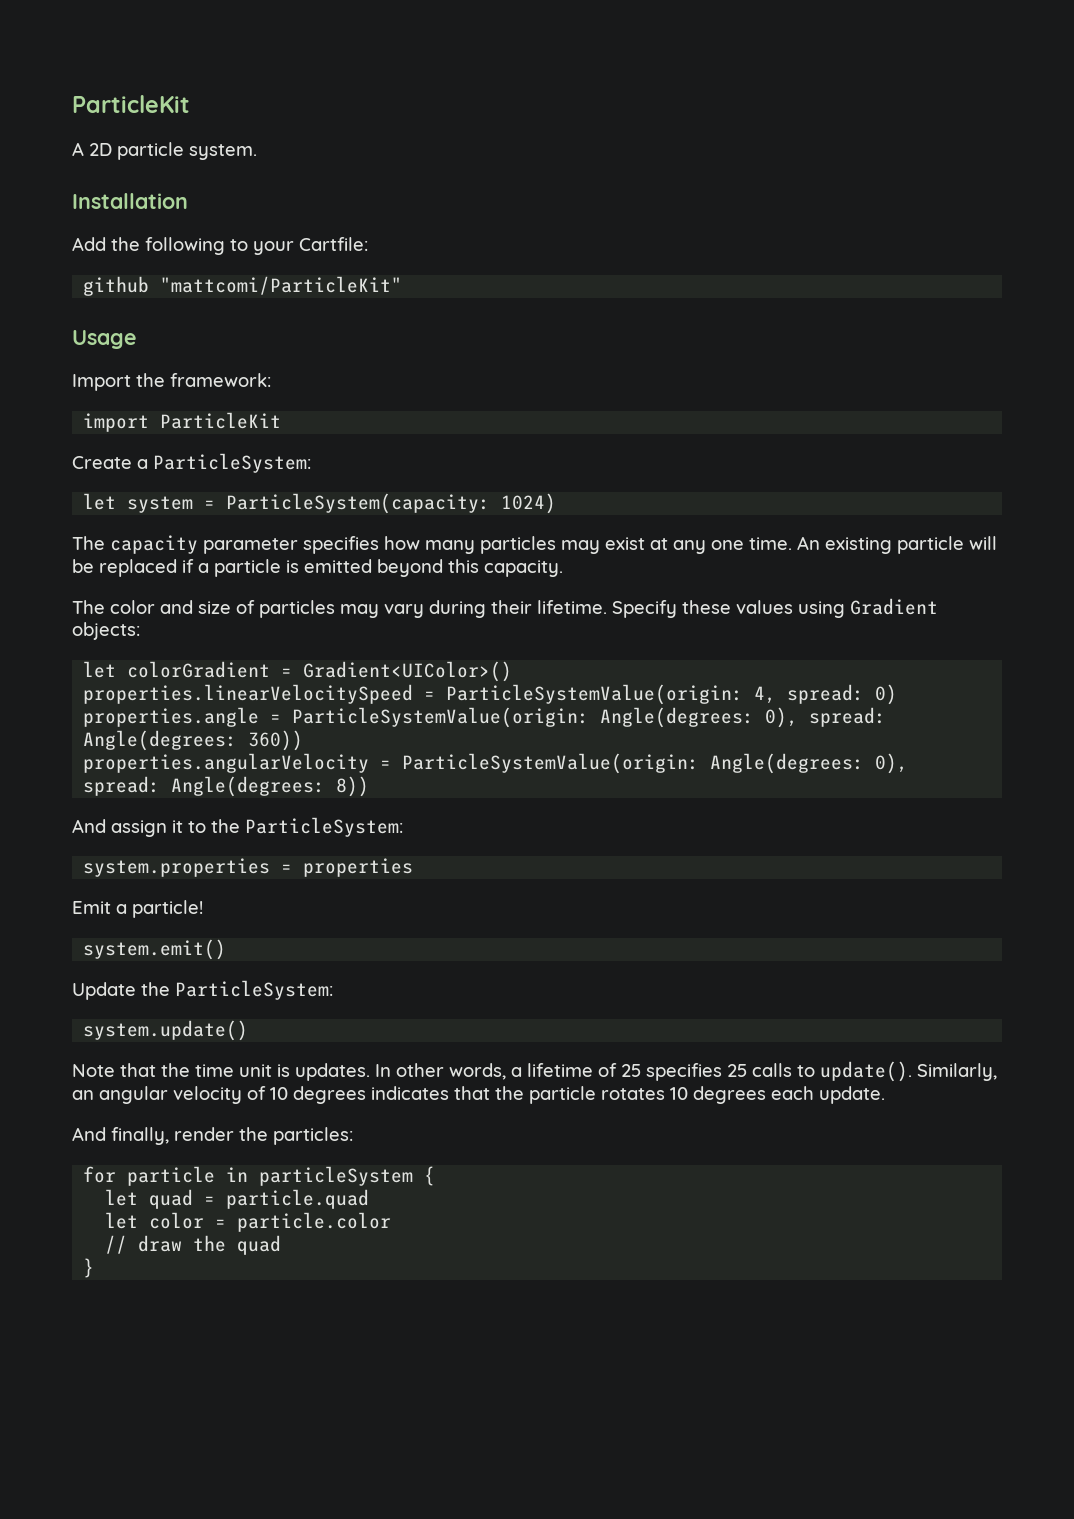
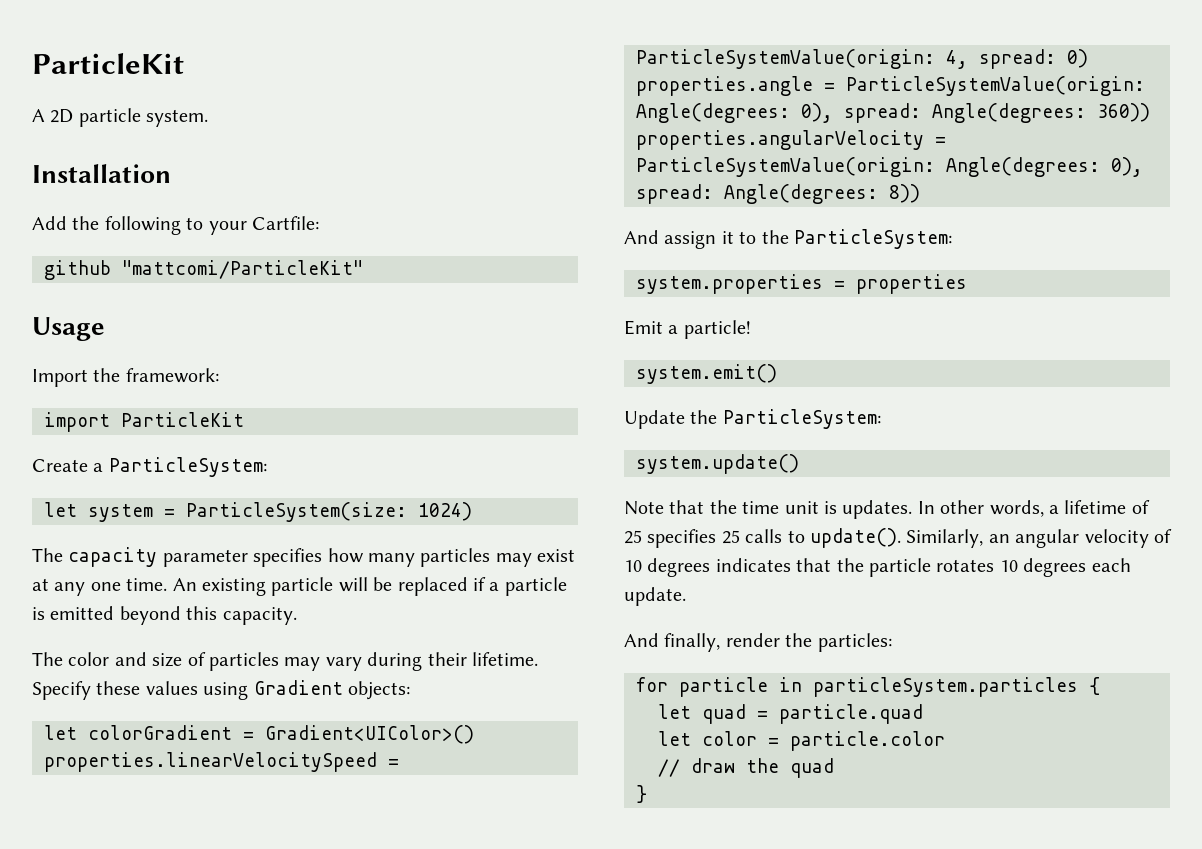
- let system = ParticleSystem(capacity: 1024)
+ let system = ParticleSystem(size: 1024)
- for particle in particleSystem {
+ for particle in particleSystem.particles {

